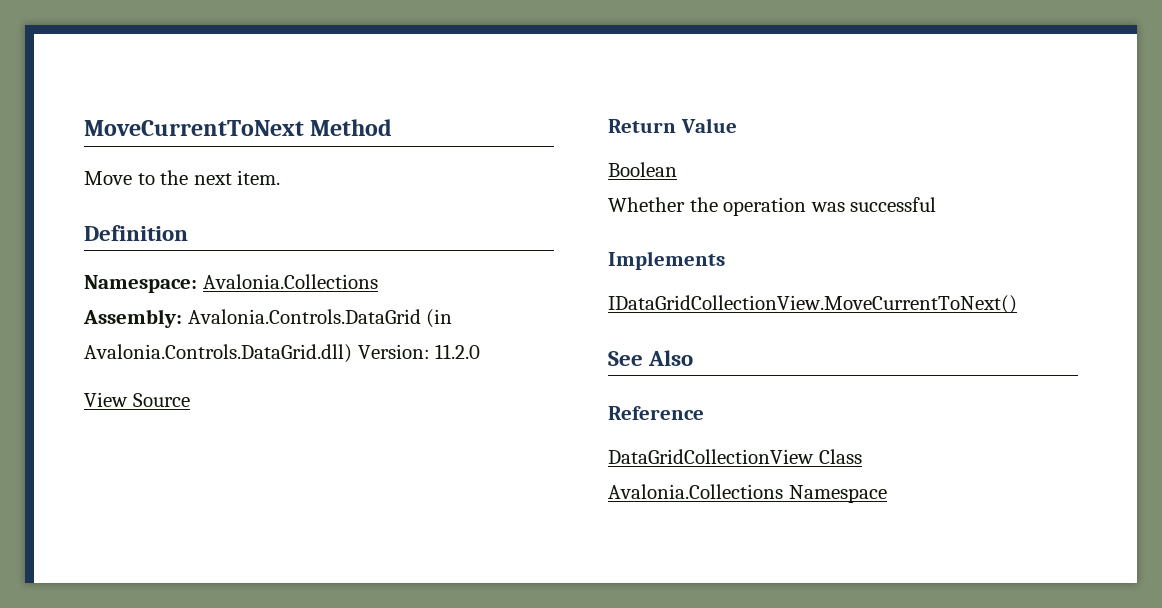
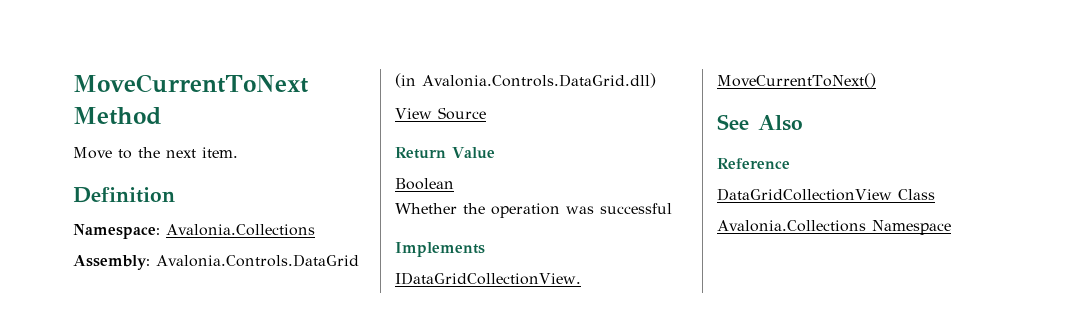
- Assembly: Avalonia.Controls.DataGrid (in Avalonia.Controls.DataGrid.dll) Version: 11.2.0
+ Assembly: Avalonia.Controls.DataGrid (in Avalonia.Controls.DataGrid.dll)

